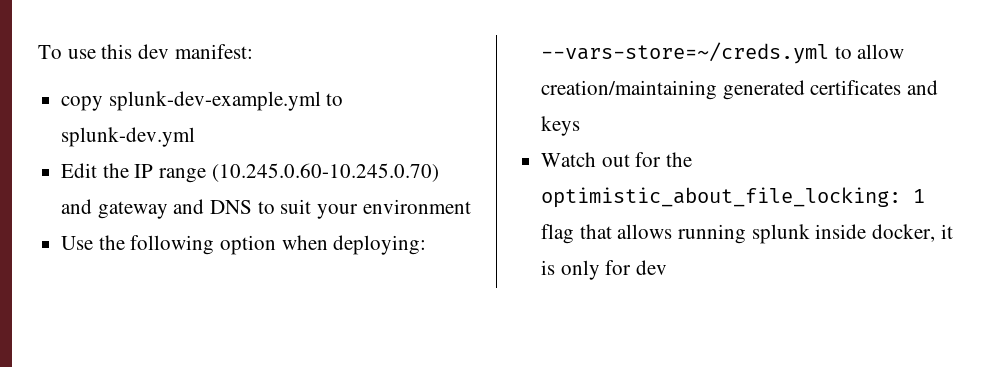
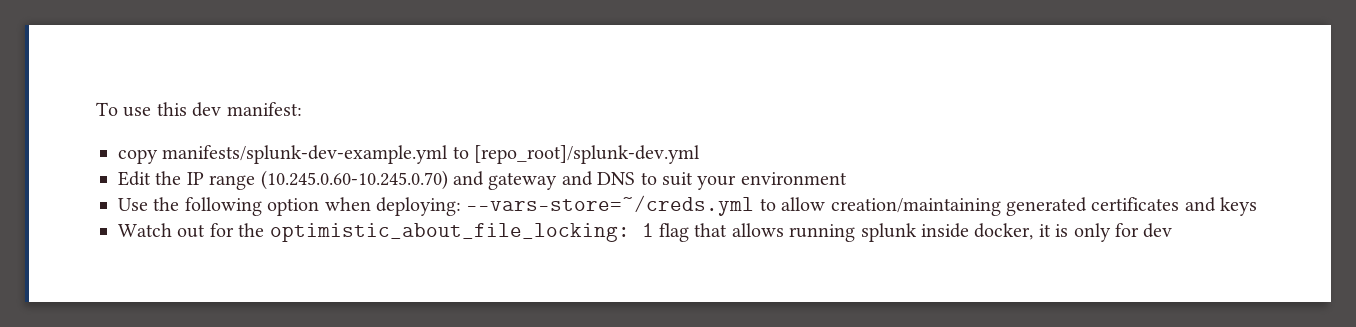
- copy splunk-dev-example.yml to splunk-dev.yml
+ copy manifests/splunk-dev-example.yml to [repo_root]/splunk-dev.yml

